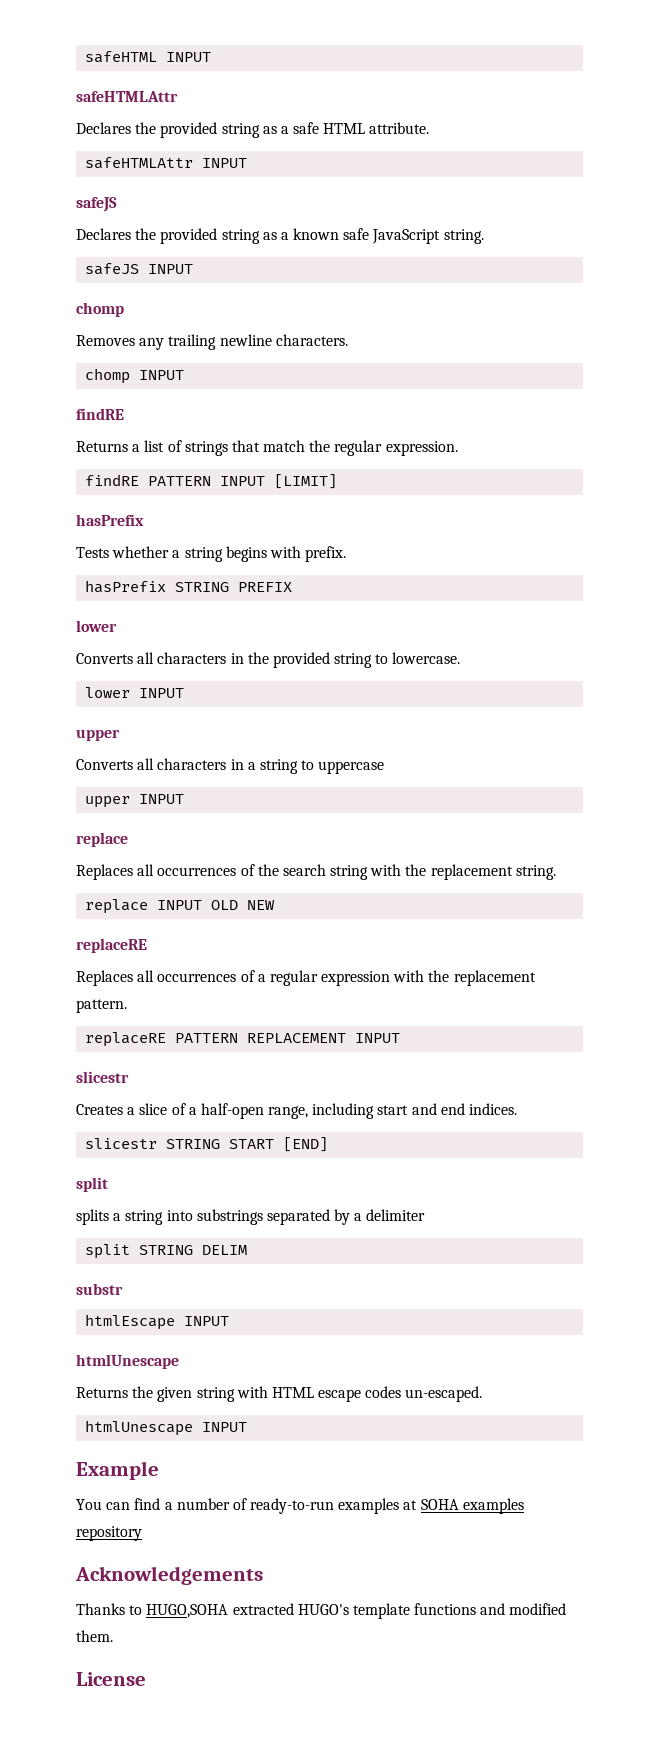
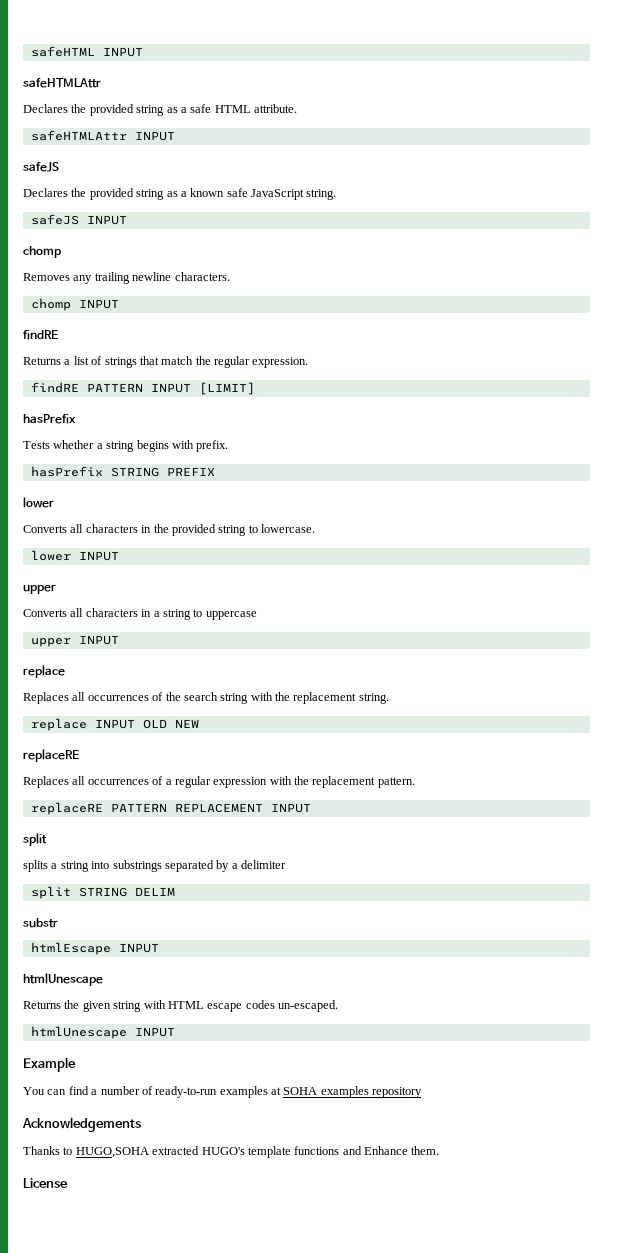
  replaceRE PATTERN REPLACEMENT INPUT
- slicestr
- Creates a slice of a half-open range, including start and end indices.
- slicestr STRING START [END]
- Thanks to HUGO,SOHA extracted HUGO's template functions and modified them.
+ Thanks to HUGO,SOHA extracted HUGO's template functions and Enhance them.

